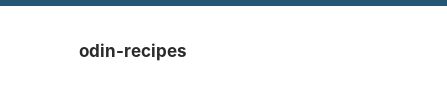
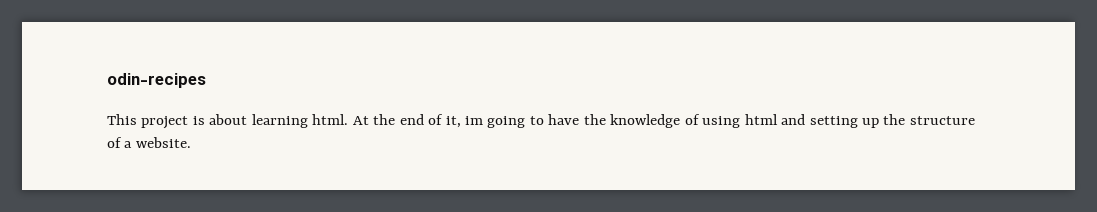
+ This project is about learning html. At the end of it, im going to have the knowledge of using html and setting up the structure of a website.

